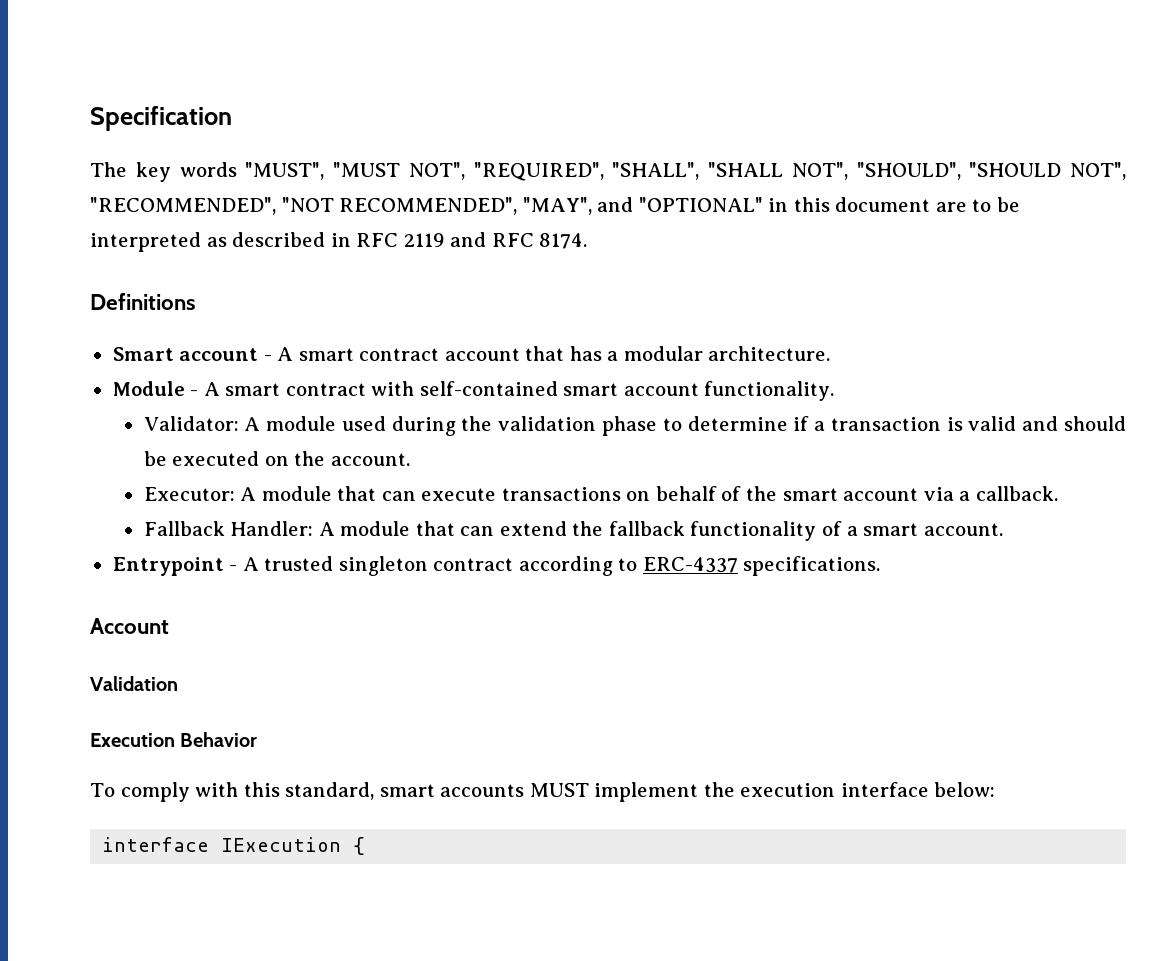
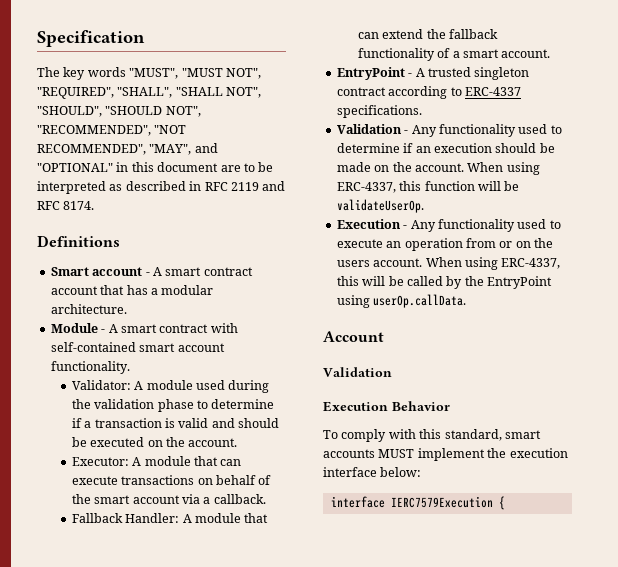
- Entrypoint - A trusted singleton contract according to ERC-4337 specifications.
+ EntryPoint - A trusted singleton contract according to ERC-4337 specifications.
+ Validation - Any functionality used to determine if an execution should be made on the account. When using ERC-4337, this function will be validateUserOp.
+ Execution - Any functionality used to execute an operation from or on the users account. When using ERC-4337, this will be called by the EntryPoint using userOp.callData.
- interface IExecution {
+ interface IERC7579Execution {

